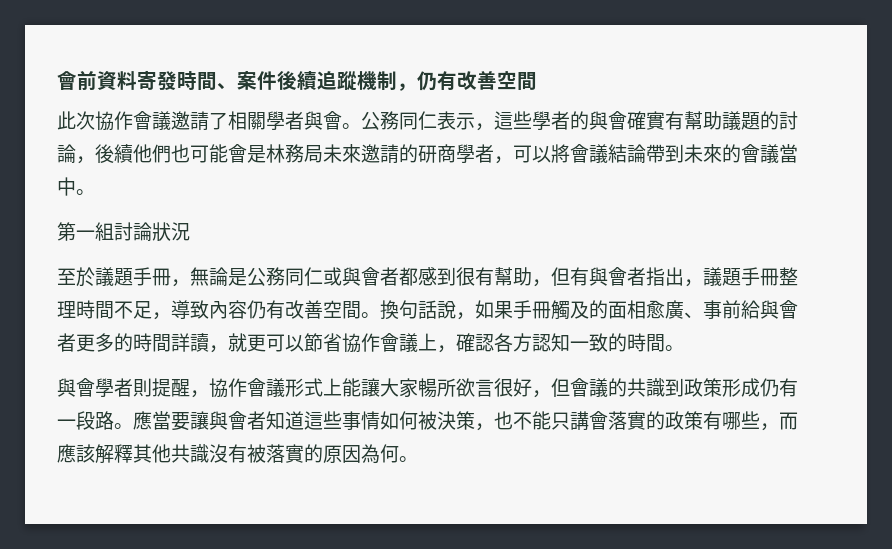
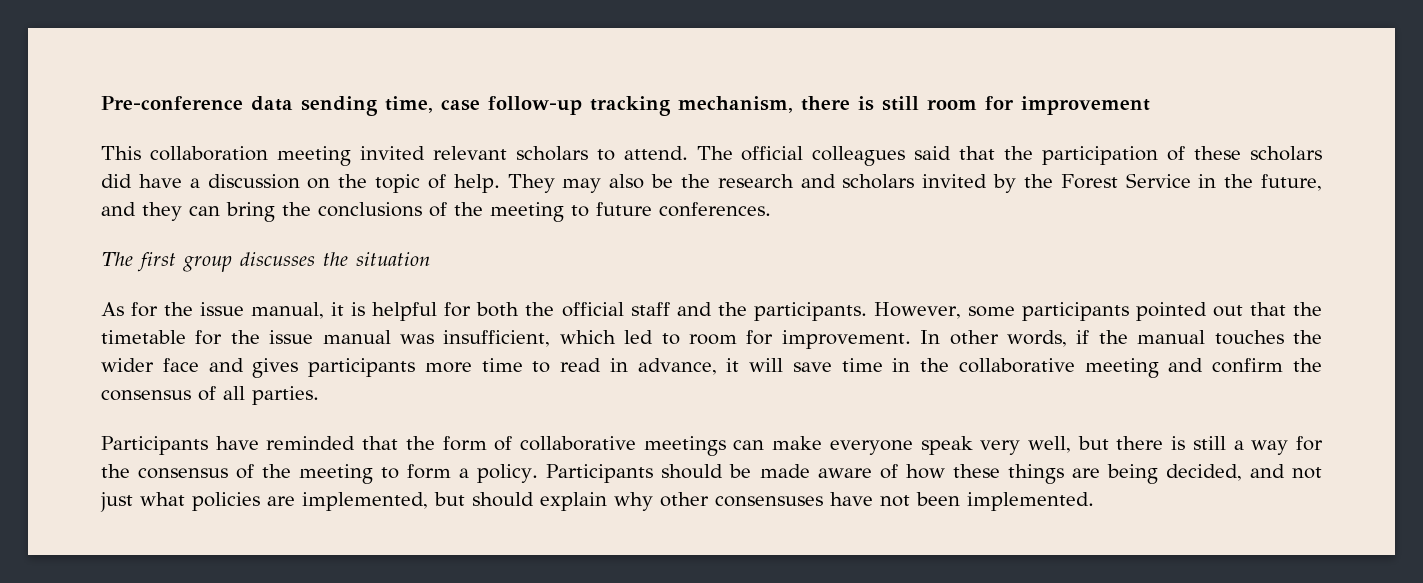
- 會前資料寄發時間、案件後續追蹤機制，仍有改善空間
- 此次協作會議邀請了相關學者與會。公務同仁表示，這些學者的與會確實有幫助議題的討論，後續他們也可能會是林務局未來邀請的研商學者，可以將會議結論帶到未來的會議當中。
- 第一組討論狀況
- 至於議題手冊，無論是公務同仁或與會者都感到很有幫助，但有與會者指出，議題手冊整理時間不足，導致內容仍有改善空間。換句話說，如果手冊觸及的面相愈廣、事前給與會者更多的時間詳讀，就更可以節省協作會議上，確認各方認知一致的時間。
- 與會學者則提醒，協作會議形式上能讓大家暢所欲言很好，但會議的共識到政策形成仍有一段路。應當要讓與會者知道這些事情如何被決策，也不能只講會落實的政策有哪些，而應該解釋其他共識沒有被落實的原因為何。
+ Pre-conference data sending time, case follow-up tracking mechanism, there is still room for improvement
+ This collaboration meeting invited relevant scholars to attend. The official colleagues said that the participation of these scholars did have a discussion on the topic of help. They may also be the research and scholars invited by the Forest Service in the future, and they can bring the conclusions of the meeting to future conferences.
+ The first group discusses the situation
+ As for the issue manual, it is helpful for both the official staff and the participants. However, some participants pointed out that the timetable for the issue manual was insufficient, which led to room for improvement. In other words, if the manual touches the wider face and gives participants more time to read in advance, it will save time in the collaborative meeting and confirm the consensus of all parties.
+ Participants have reminded that the form of collaborative meetings can make everyone speak very well, but there is still a way for the consensus of the meeting to form a policy. Participants should be made aware of how these things are being decided, and not just what policies are implemented, but should explain why other consensuses have not been implemented.

